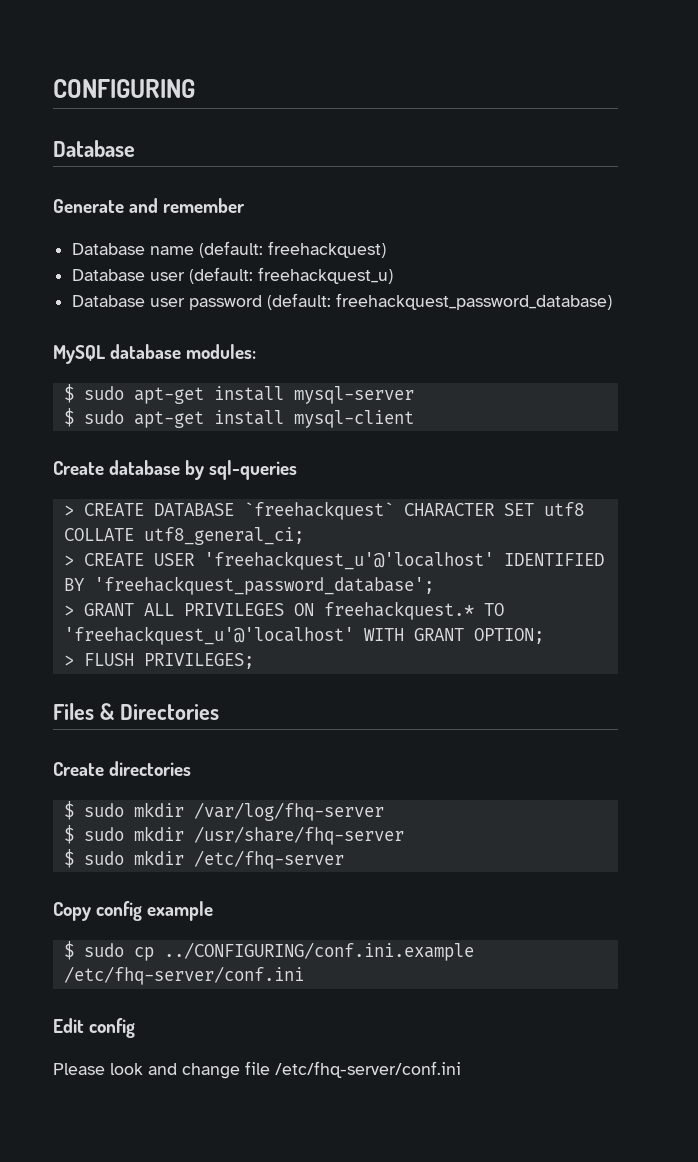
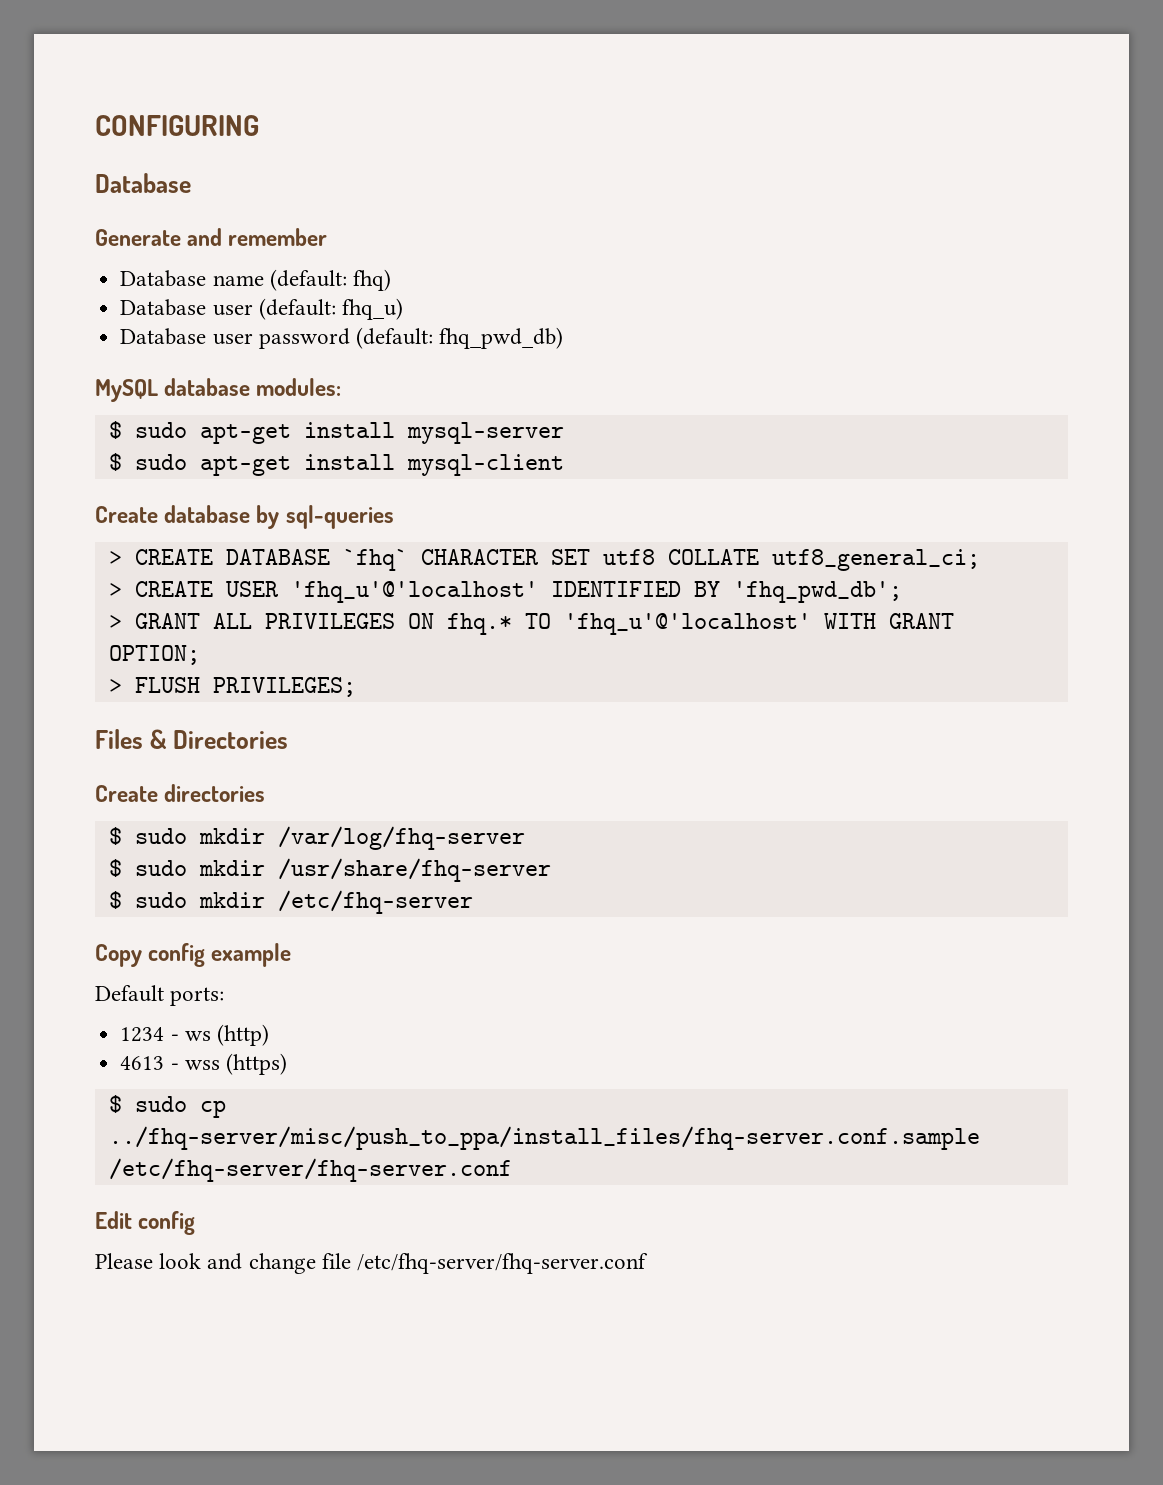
- Database name (default: freehackquest)
+ Database name (default: fhq)
- Database user (default: freehackquest_u)
+ Database user (default: fhq_u)
- Database user password (default: freehackquest_password_database)
+ Database user password (default: fhq_pwd_db)
- > CREATE DATABASE `freehackquest` CHARACTER SET utf8 COLLATE utf8_general_ci;
+ > CREATE DATABASE `fhq` CHARACTER SET utf8 COLLATE utf8_general_ci;
- > CREATE USER 'freehackquest_u'@'localhost' IDENTIFIED BY 'freehackquest_password_database';
+ > CREATE USER 'fhq_u'@'localhost' IDENTIFIED BY 'fhq_pwd_db';
- > GRANT ALL PRIVILEGES ON freehackquest.* TO 'freehackquest_u'@'localhost' WITH GRANT OPTION;
+ > GRANT ALL PRIVILEGES ON fhq.* TO 'fhq_u'@'localhost' WITH GRANT OPTION;
+ Default ports:
+ 1234 - ws (http)
+ 4613 - wss (https)
- $ sudo cp ../CONFIGURING/conf.ini.example /etc/fhq-server/conf.ini
+ $ sudo cp ../fhq-server/misc/push_to_ppa/install_files/fhq-server.conf.sample /etc/fhq-server/fhq-server.conf
- Please look and change file /etc/fhq-server/conf.ini
+ Please look and change file /etc/fhq-server/fhq-server.conf

